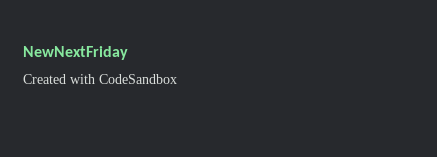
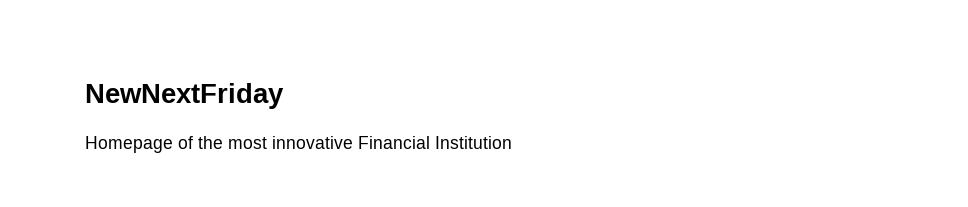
- Created with CodeSandbox
+ Homepage of the most innovative Financial Institution

